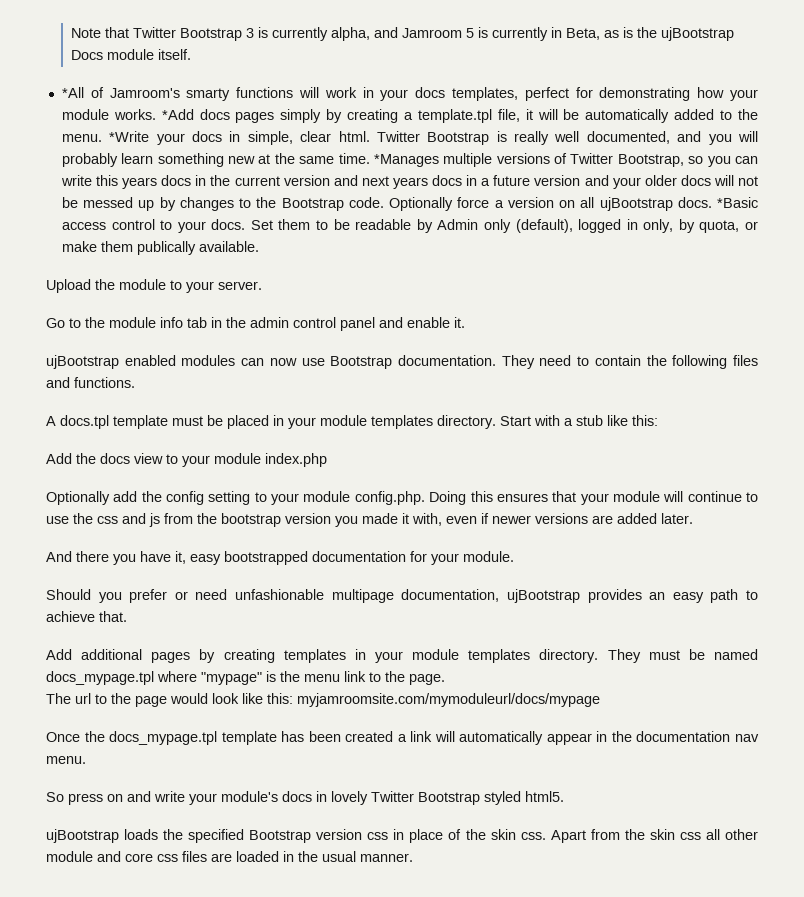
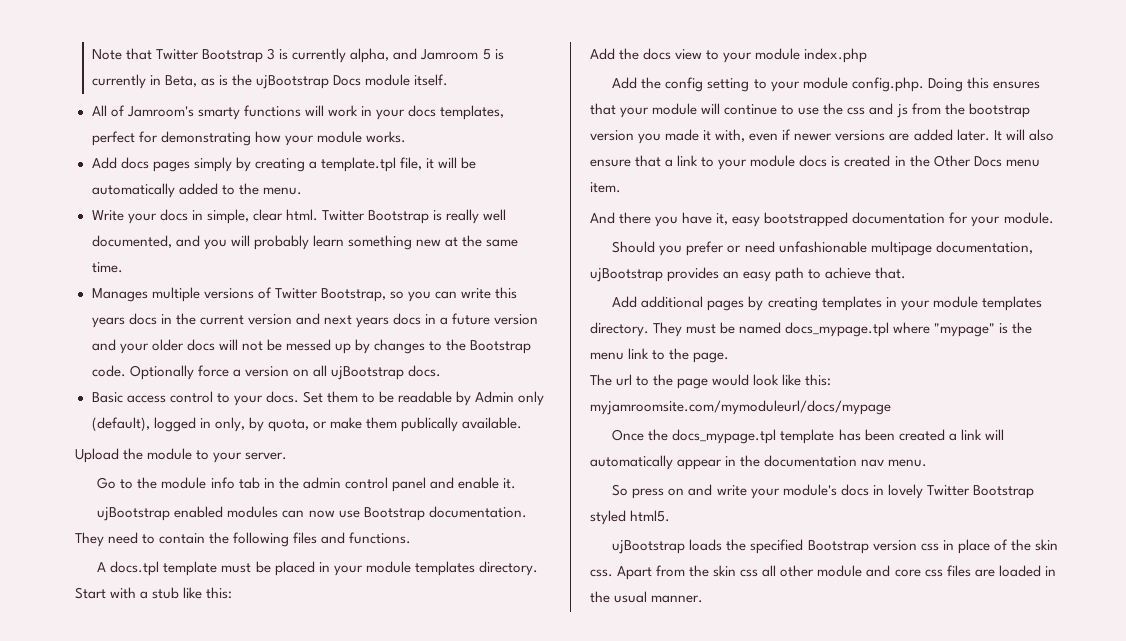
- *All of Jamroom's smarty functions will work in your docs templates, perfect for demonstrating how your module works. *Add docs pages simply by creating a template.tpl file, it will be automatically added to the menu. *Write your docs in simple, clear html.
+ All of Jamroom's smarty functions will work in your docs templates, perfect for demonstrating how your module works.
+ Add docs pages simply by creating a template.tpl file, it will be automatically added to the menu.
+ Write your docs in simple, clear html.
- Twitter Bootstrap is really well documented, and you will probably learn something new at the same time. *Manages multiple versions of Twitter Bootstrap, so you can write this years docs in the current version and next years docs in a future version and your older docs will not be messed up by changes to the Bootstrap code.
+ Twitter Bootstrap is really well documented, and you will probably learn something new at the same time.
+ Manages multiple versions of Twitter Bootstrap, so you can write this years docs in the current version and next years docs in a future version and your older docs will not be messed up by changes to the Bootstrap code.
- Optionally force a version on all ujBootstrap docs. *Basic access control to your docs.
+ Optionally force a version on all ujBootstrap docs.
+ Basic access control to your docs.
- Optionally add the config setting to your module config.php. Doing this ensures that your module will continue to use the css and js from the bootstrap version you made it with, even if newer versions are added later.
+ Add the config setting to your module config.php. Doing this ensures that your module will continue to use the css and js from the bootstrap version you made it with, even if newer versions are added later. It will also ensure that a link to your module docs is created in the Other Docs menu item.

